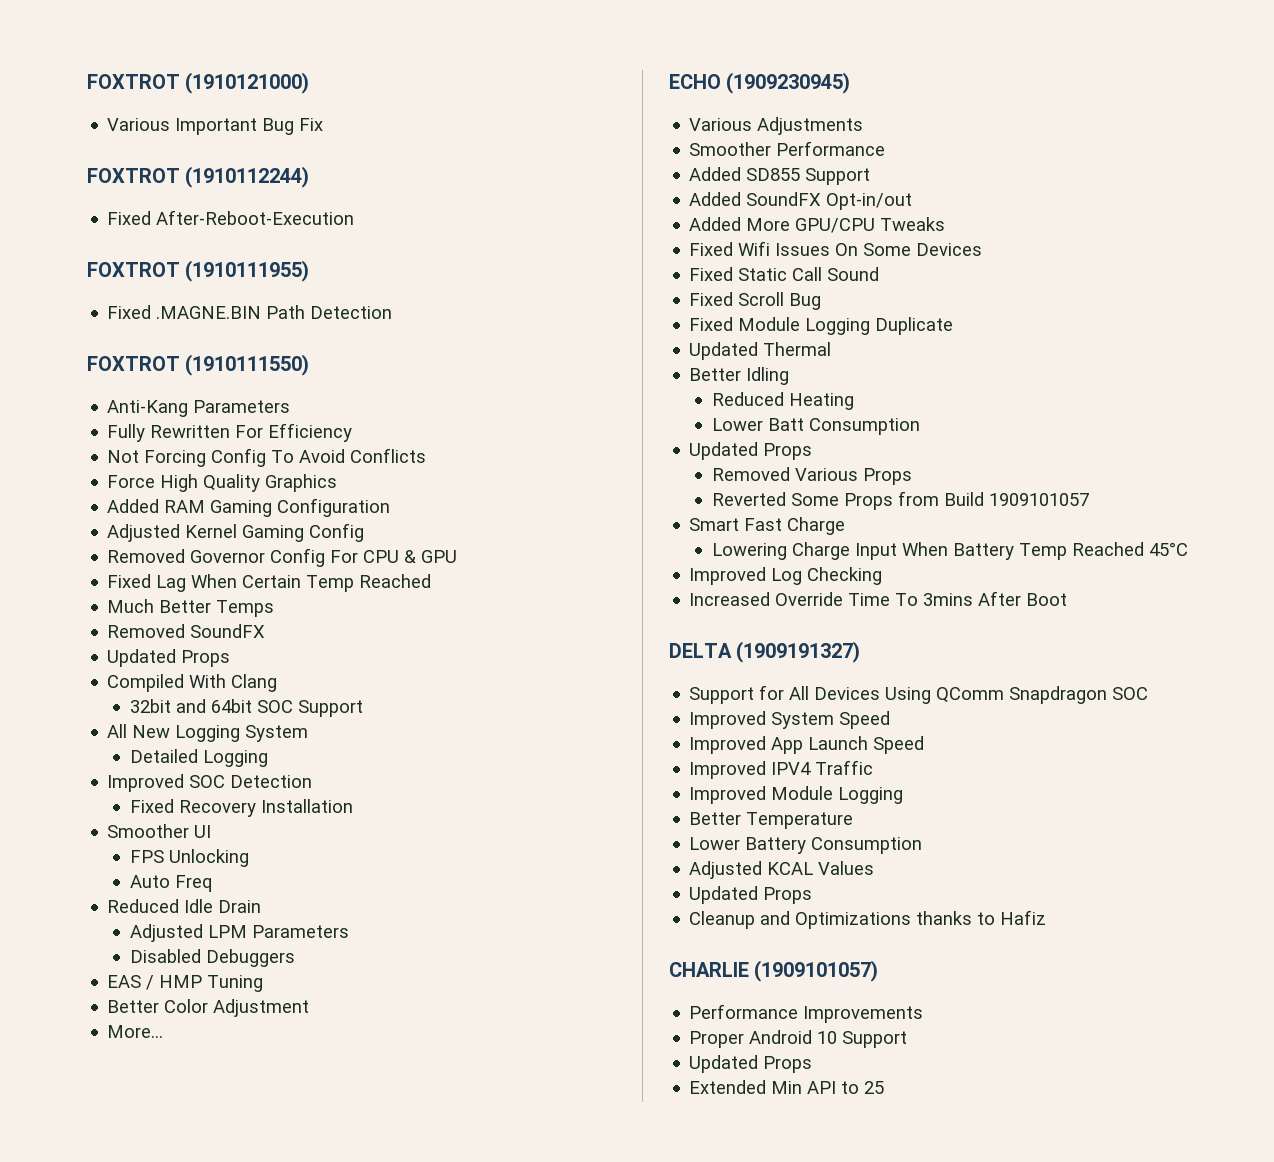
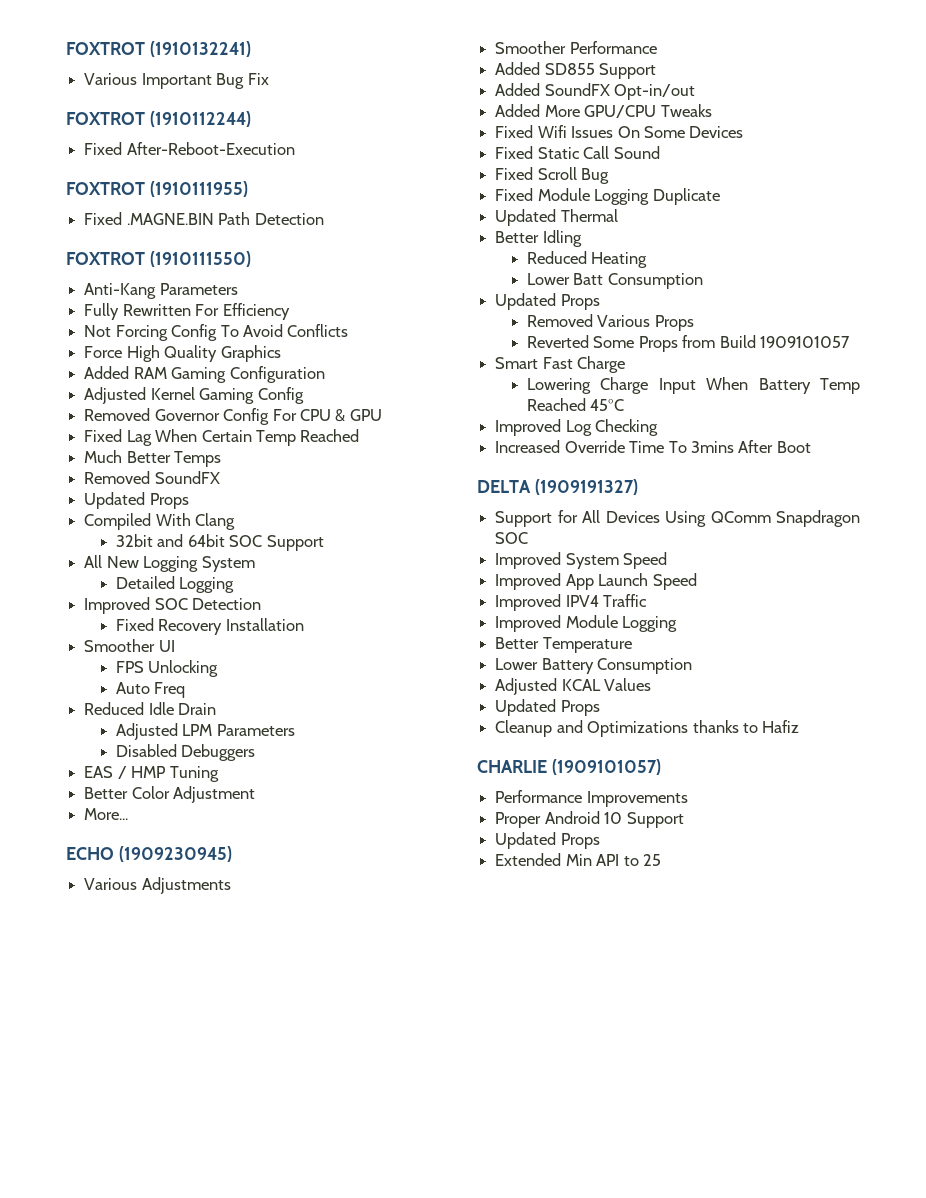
- FOXTROT (1910121000)
+ FOXTROT (1910132241)

